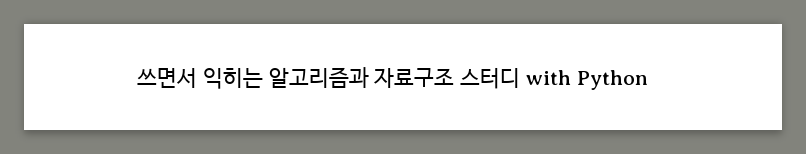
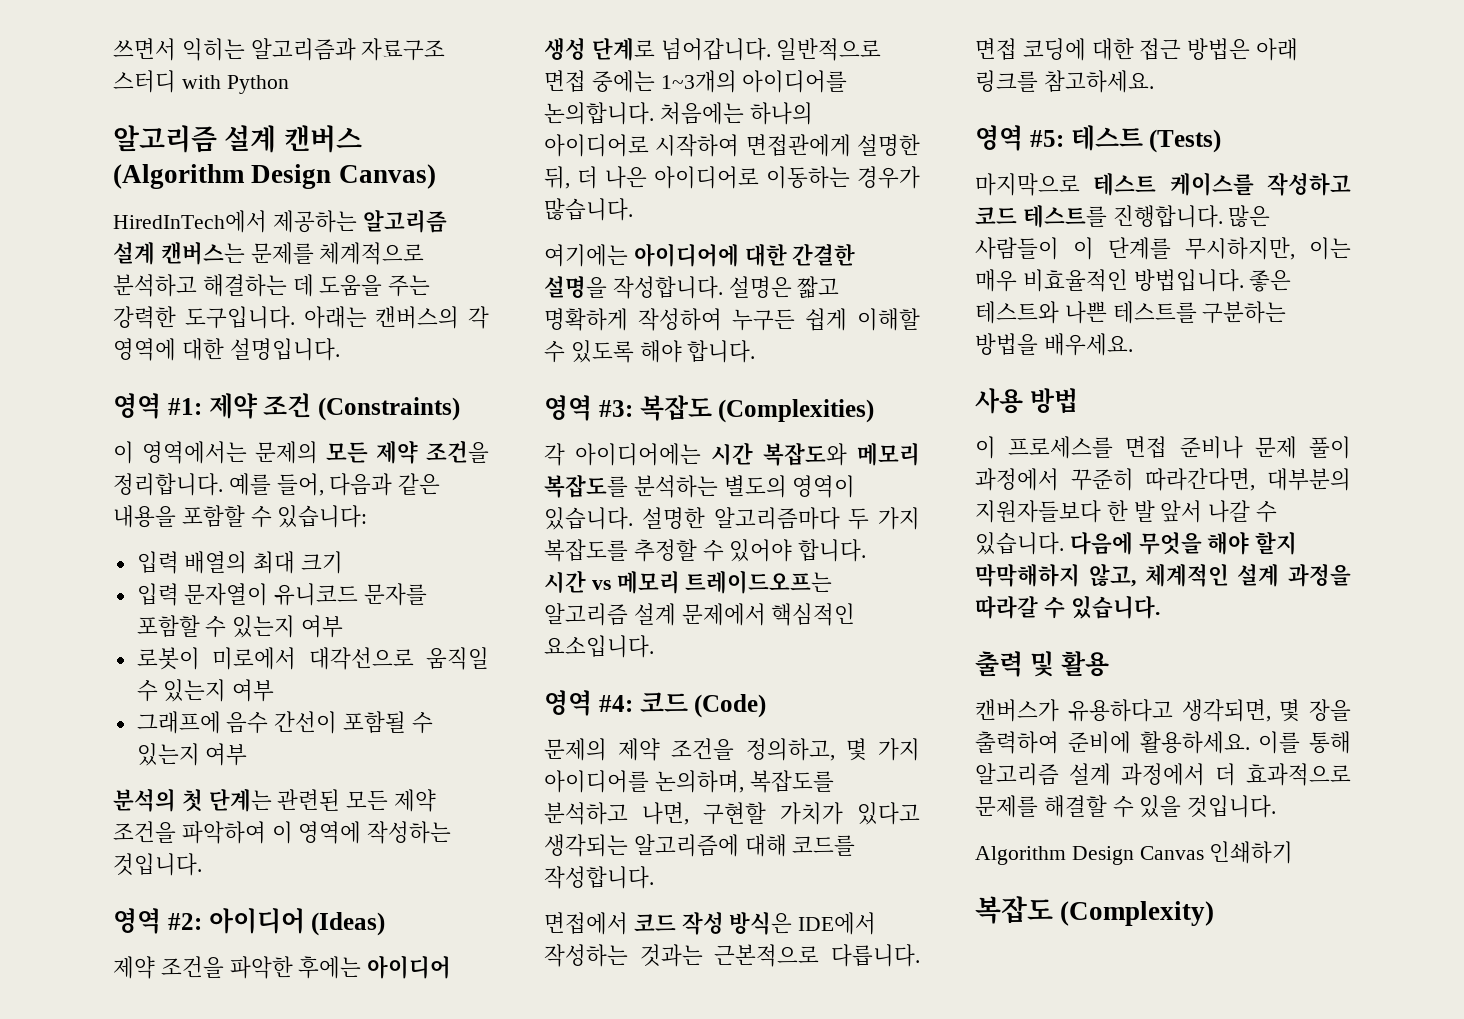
+ 알고리즘 설계 캔버스 (Algorithm Design Canvas)
+ HiredInTech에서 제공하는 알고리즘 설계 캔버스는 문제를 체계적으로 분석하고 해결하는 데 도움을 주는 강력한 도구입니다. 아래는 캔버스의 각 영역에 대한 설명입니다.
+ 영역 #1: 제약 조건 (Constraints)
+ 이 영역에서는 문제의 모든 제약 조건을 정리합니다. 예를 들어, 다음과 같은 내용을 포함할 수 있습니다:
+ 입력 배열의 최대 크기
+ 입력 문자열이 유니코드 문자를 포함할 수 있는지 여부
+ 로봇이 미로에서 대각선으로 움직일 수 있는지 여부
+ 그래프에 음수 간선이 포함될 수 있는지 여부
+ 분석의 첫 단계는 관련된 모든 제약 조건을 파악하여 이 영역에 작성하는 것입니다.
+ 영역 #2: 아이디어 (Ideas)
+ 제약 조건을 파악한 후에는 아이디어 생성 단계로 넘어갑니다. 일반적으로 면접 중에는 1~3개의 아이디어를 논의합니다. 처음에는 하나의 아이디어로 시작하여 면접관에게 설명한 뒤, 더 나은 아이디어로 이동하는 경우가 많습니다.
+ 여기에는 아이디어에 대한 간결한 설명을 작성합니다. 설명은 짧고 명확하게 작성하여 누구든 쉽게 이해할 수 있도록 해야 합니다.
+ 영역 #3: 복잡도 (Complexities)
+ 각 아이디어에는 시간 복잡도와 메모리 복잡도를 분석하는 별도의 영역이 있습니다. 설명한 알고리즘마다 두 가지 복잡도를 추정할 수 있어야 합니다.
+ 시간 vs 메모리 트레이드오프는 알고리즘 설계 문제에서 핵심적인 요소입니다.
+ 영역 #4: 코드 (Code)
+ 문제의 제약 조건을 정의하고, 몇 가지 아이디어를 논의하며, 복잡도를 분석하고 나면, 구현할 가치가 있다고 생각되는 알고리즘에 대해 코드를 작성합니다.
+ 면접에서 코드 작성 방식은 IDE에서 작성하는 것과는 근본적으로 다릅니다. 면접 코딩에 대한 접근 방법은 아래 링크를 참고하세요.
+ 영역 #5: 테스트 (Tests)
+ 마지막으로 테스트 케이스를 작성하고 코드 테스트를 진행합니다. 많은 사람들이 이 단계를 무시하지만, 이는 매우 비효율적인 방법입니다. 좋은 테스트와 나쁜 테스트를 구분하는 방법을 배우세요.
+ 사용 방법
+ 이 프로세스를 면접 준비나 문제 풀이 과정에서 꾸준히 따라간다면, 대부분의 지원자들보다 한 발 앞서 나갈 수 있습니다. 다음에 무엇을 해야 할지 막막해하지 않고, 체계적인 설계 과정을 따라갈 수 있습니다.
+ 출력 및 활용
+ 캔버스가 유용하다고 생각되면, 몇 장을 출력하여 준비에 활용하세요. 이를 통해 알고리즘 설계 과정에서 더 효과적으로 문제를 해결할 수 있을 것입니다.
+ Algorithm Design Canvas 인쇄하기
+ 복잡도 (Complexity)

